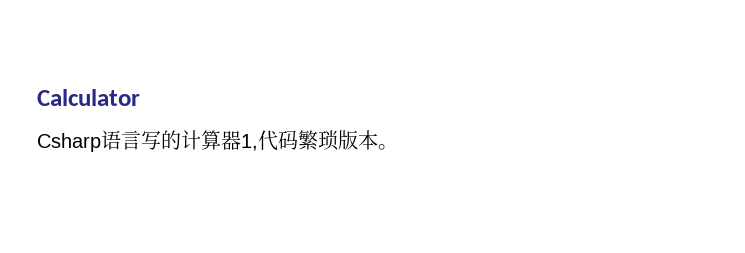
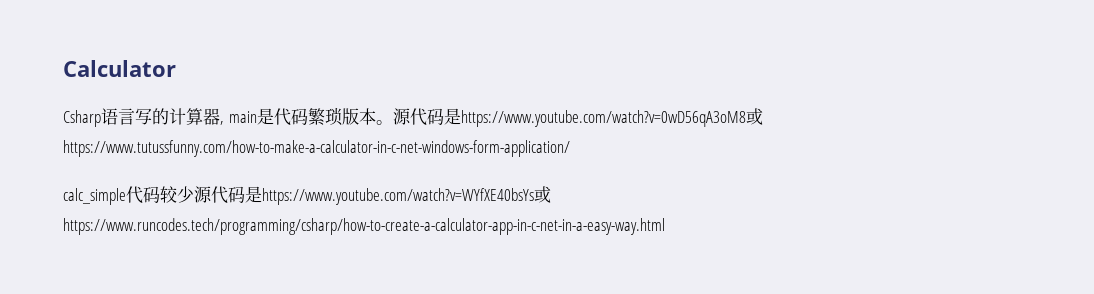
- Csharp语言写的计算器1,代码繁琐版本。
+ Csharp语言写的计算器, main是代码繁琐版本。
+ 源代码是https://www.youtube.com/watch?v=0wD56qA3oM8或https://www.tutussfunny.com/how-to-make-a-calculator-in-c-net-windows-form-application/
+ calc_simple代码较少源代码是https://www.youtube.com/watch?v=WYfXE40bsYs或https://www.runcodes.tech/programming/csharp/how-to-create-a-calculator-app-in-c-net-in-a-easy-way.html

